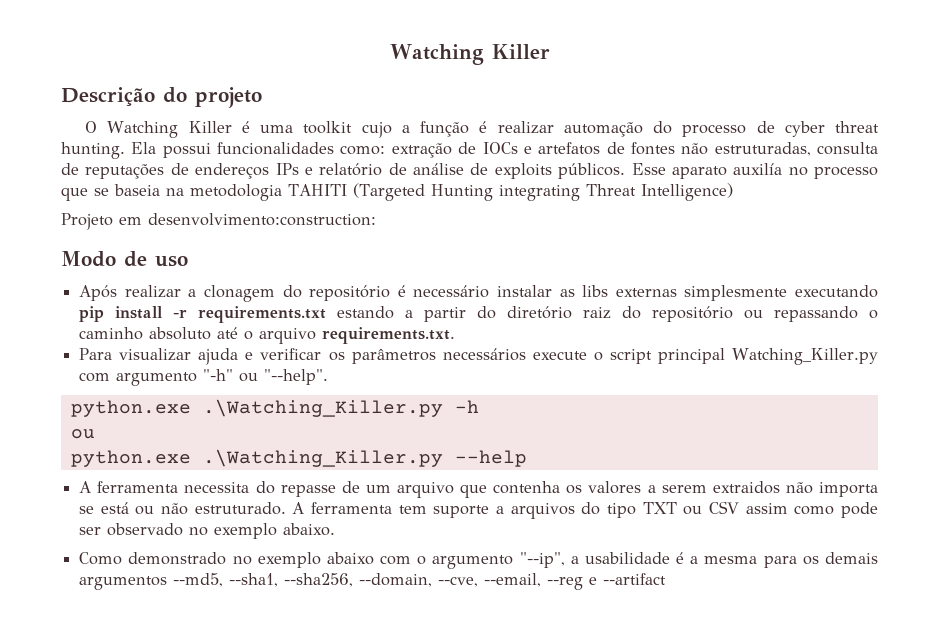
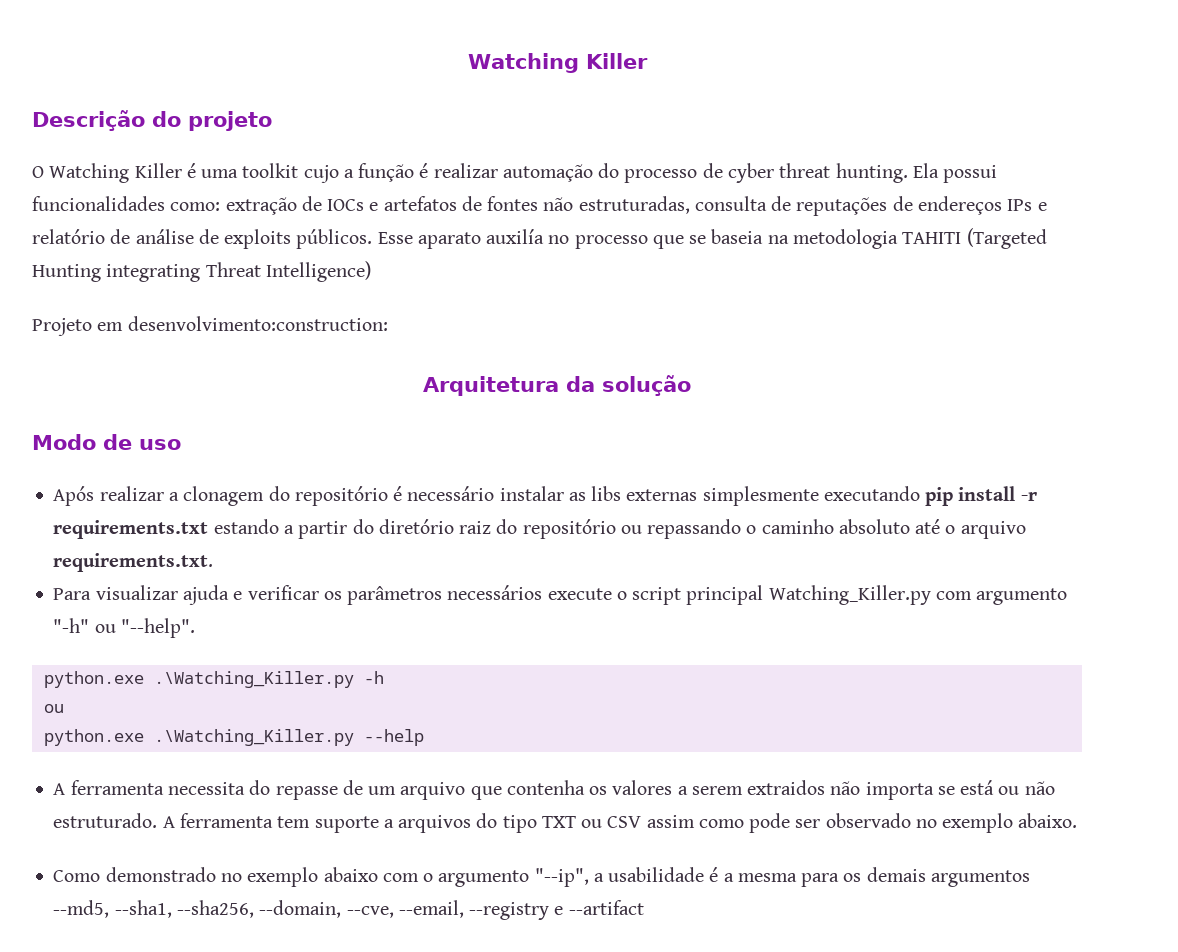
+ Arquitetura da solução
- Como demonstrado no exemplo abaixo com o argumento "--ip", a usabilidade é a mesma para os demais argumentos --md5, --sha1, --sha256, --domain, --cve, --email, --reg e --artifact
+ Como demonstrado no exemplo abaixo com o argumento "--ip", a usabilidade é a mesma para os demais argumentos --md5, --sha1, --sha256, --domain, --cve, --email, --registry e --artifact

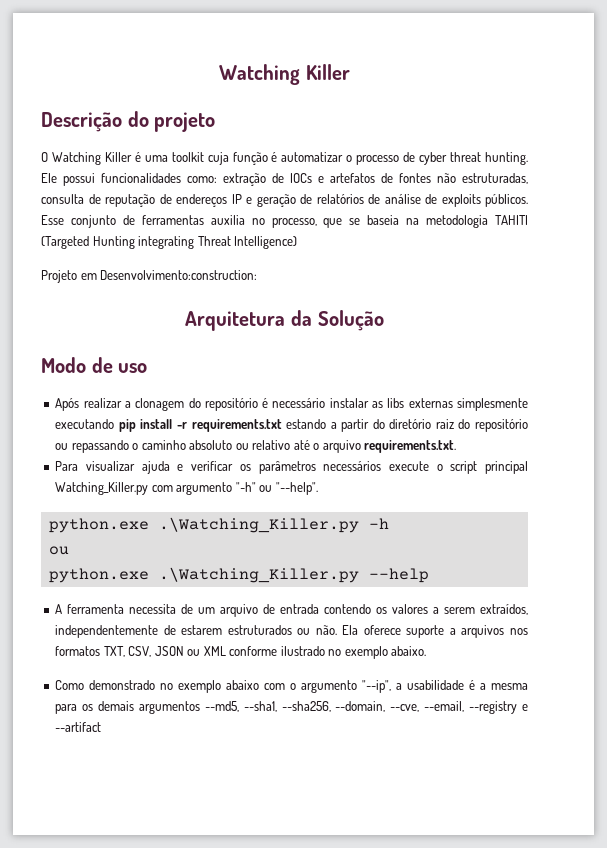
- O Watching Killer é uma toolkit cujo a função é realizar automação do processo de cyber threat hunting.
+ O Watching Killer é uma toolkit cuja função é automatizar o processo de cyber threat hunting.
- Ela possui funcionalidades como: extração de IOCs e artefatos de fontes não estruturadas, consulta de reputações de endereços IPs e relatório de análise de exploits públicos.
+ Ele possui funcionalidades como: extração de IOCs e artefatos de fontes não estruturadas, consulta de reputação de endereços IP e geração de relatórios de análise de exploits públicos.
- Esse aparato auxilía no processo que se baseia na metodologia TAHITI (Targeted Hunting integrating Threat Intelligence)
+ Esse conjunto de ferramentas auxilia no processo, que se baseia na metodologia TAHITI (Targeted Hunting integrating Threat Intelligence)
- Projeto em desenvolvimento:construction:
+ Projeto em Desenvolvimento:construction:
- Arquitetura da solução
+ Arquitetura da Solução
- Após realizar a clonagem do repositório é necessário instalar as libs externas simplesmente executando pip install -r requirements.txt estando a partir do diretório raiz do repositório ou repassando o caminho absoluto até o arquivo requirements.txt.
+ Após realizar a clonagem do repositório é necessário instalar as libs externas simplesmente executando pip install -r requirements.txt estando a partir do diretório raiz do repositório ou repassando o caminho absoluto ou relativo até o arquivo requirements.txt.
- A ferramenta necessita do repasse de um arquivo que contenha os valores a serem extraidos não importa se está ou não estruturado. A ferramenta tem suporte a arquivos do tipo TXT ou CSV assim como pode ser observado no exemplo abaixo.
+ A ferramenta necessita de um arquivo de entrada contendo os valores a serem extraídos, independentemente de estarem estruturados ou não. Ela oferece suporte a arquivos nos formatos TXT, CSV, JSON ou XML conforme ilustrado no exemplo abaixo.

